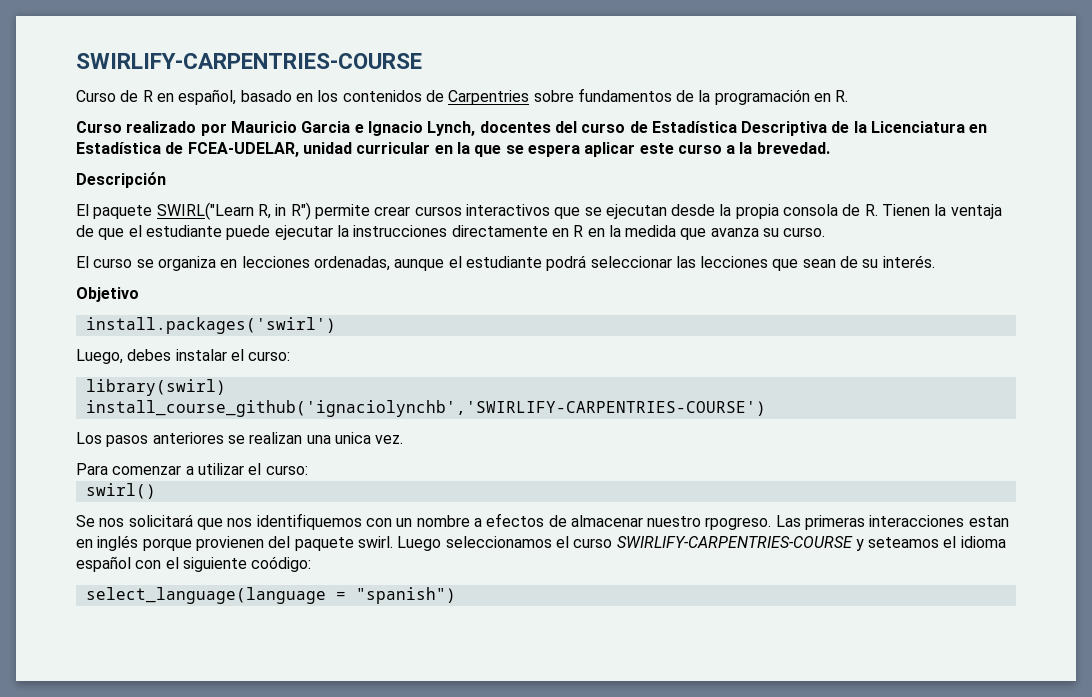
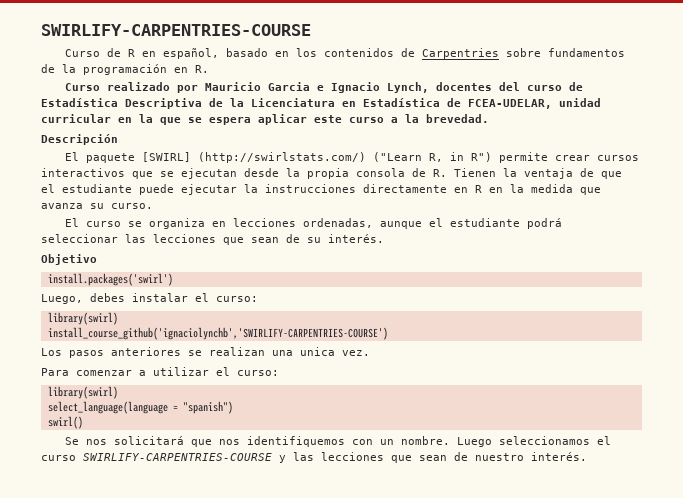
- El paquete SWIRL("Learn R, in R") permite crear cursos interactivos que se ejecutan desde la propia consola de R. Tienen la ventaja de que el estudiante puede ejecutar la instrucciones directamente en R en la medida que avanza su curso.
+ El paquete [SWIRL] (http://swirlstats.com/) ("Learn R, in R") permite crear cursos interactivos que se ejecutan desde la propia consola de R. Tienen la ventaja de que el estudiante puede ejecutar la instrucciones directamente en R en la medida que avanza su curso.
  Para comenzar a utilizar el curso:
+ library(swirl)
+ select_language(language = "spanish")
- Se nos solicitará que nos identifiquemos con un nombre a efectos de almacenar nuestro rpogreso. Las primeras interacciones estan en inglés porque provienen del paquete swirl.
+ Se nos solicitará que nos identifiquemos con un nombre.
- Luego seleccionamos el curso SWIRLIFY-CARPENTRIES-COURSE y seteamos el idioma español con el siguiente coódigo:
- select_language(language = "spanish")
+ Luego seleccionamos el curso SWIRLIFY-CARPENTRIES-COURSE y las lecciones que sean de nuestro interés.

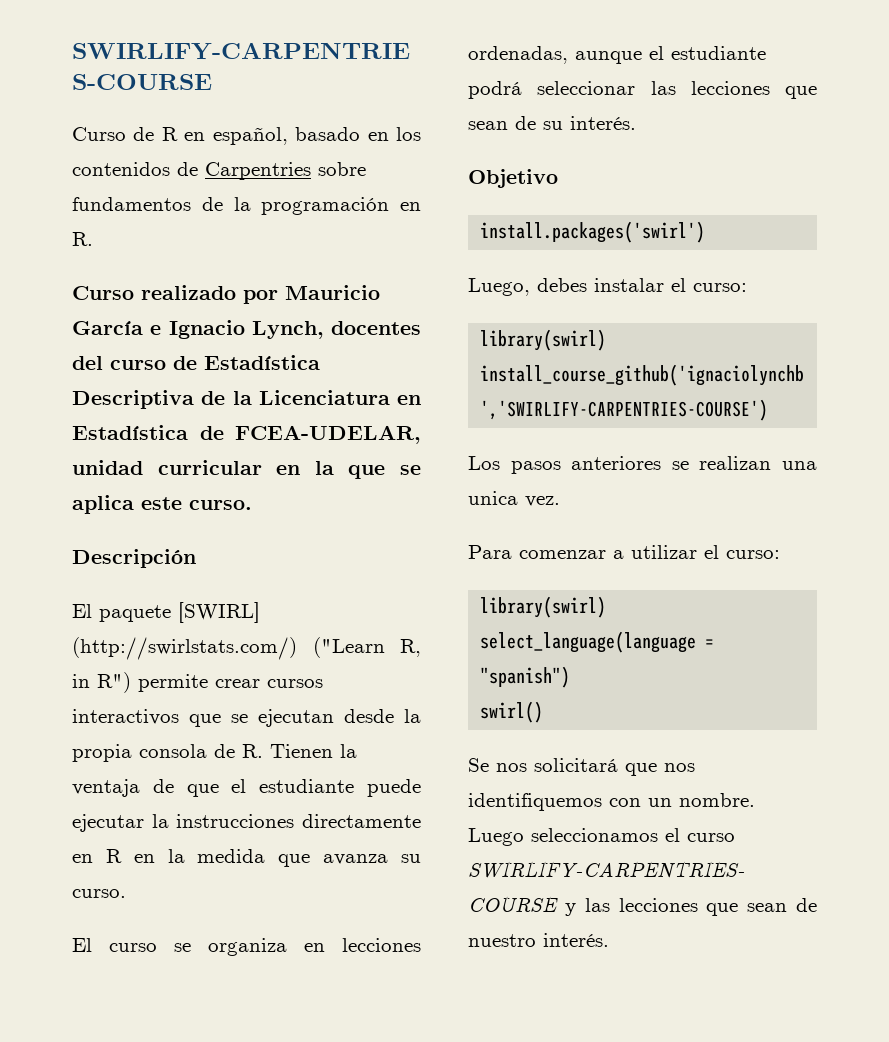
- Curso realizado por Mauricio Garcia e Ignacio Lynch, docentes del curso de Estadística Descriptiva de la Licenciatura en Estadística de FCEA-UDELAR, unidad curricular en la que se espera aplicar este curso a la brevedad.
+ Curso realizado por Mauricio García e Ignacio Lynch, docentes del curso de Estadística Descriptiva de la Licenciatura en Estadística de FCEA-UDELAR, unidad curricular en la que se aplica este curso.

